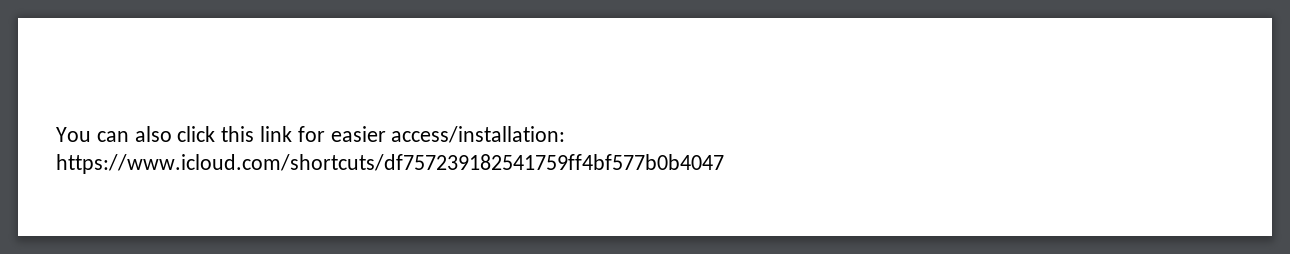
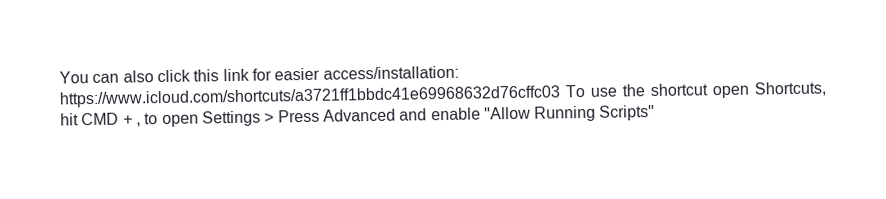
- You can also click this link for easier access/installation: https://www.icloud.com/shortcuts/df757239182541759ff4bf577b0b4047
+ You can also click this link for easier access/installation: https://www.icloud.com/shortcuts/a3721ff1bbdc41e69968632d76cffc03 To use the shortcut open Shortcuts, hit CMD + , to open Settings > Press Advanced and enable "Allow Running Scripts"

